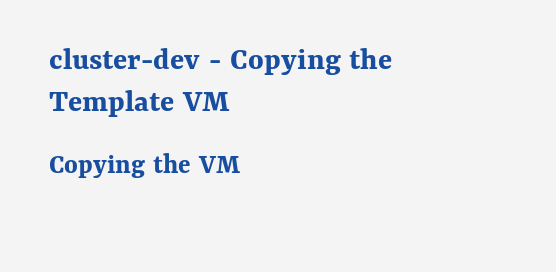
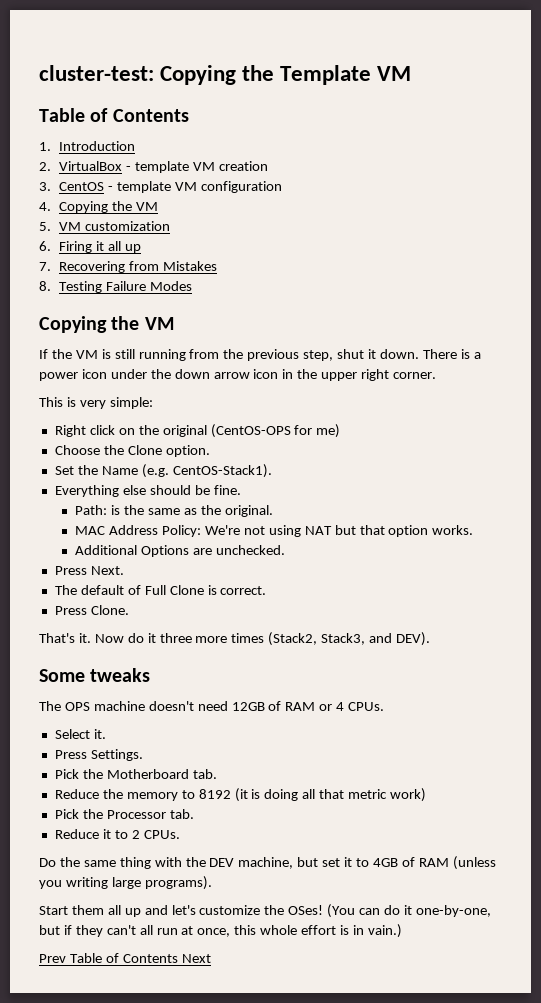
- cluster-dev - Copying the Template VM
+ cluster-test: Copying the Template VM
+ Table of Contents
+ 1. Introduction
+ 2. VirtualBox - template VM creation
+ 3. CentOS - template VM configuration
+ 4. Copying the VM
+ 5. VM customization
+ 6. Firing it all up
+ 7. Recovering from Mistakes
+ 8. Testing Failure Modes
  Copying the VM
+ If the VM is still running from the previous step, shut it down. There is a power icon under the down arrow icon in the upper right corner.
+ This is very simple:
+ Right click on the original (CentOS-OPS for me)
+ Choose the Clone option.
+ Set the Name (e.g. CentOS-Stack1).
+ Everything else should be fine.
+ Path: is the same as the original.
+ MAC Address Policy: We're not using NAT but that option works.
+ Additional Options are unchecked.
+ Press Next.
+ The default of Full Clone is correct.
+ Press Clone.
+ That's it. Now do it three more times (Stack2, Stack3, and DEV).
+ Some tweaks
+ The OPS machine doesn't need 12GB of RAM or 4 CPUs.
+ Select it.
+ Press Settings.
+ Pick the Motherboard tab.
+ Reduce the memory to 8192 (it is doing all that metric work)
+ Pick the Processor tab.
+ Reduce it to 2 CPUs.
+ Do the same thing with the DEV machine, but set it to 4GB of RAM (unless you writing large programs).
+ Start them all up and let's customize the OSes! (You can do it one-by-one, but if they can't all run at once, this whole effort is in vain.)
+ Prev Table of Contents Next

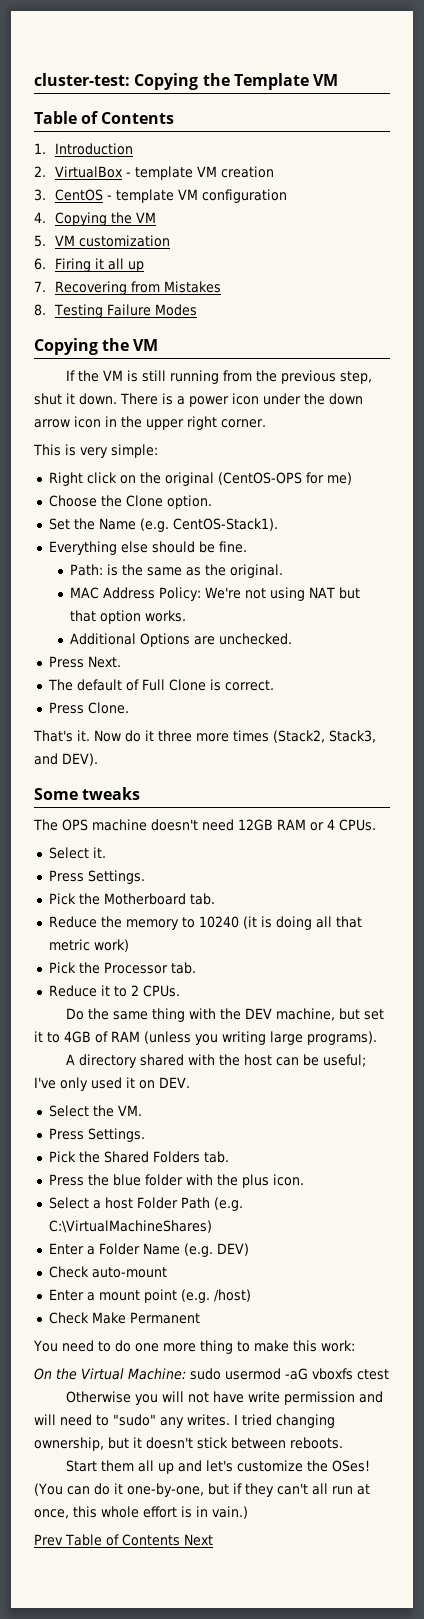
- The OPS machine doesn't need 12GB of RAM or 4 CPUs.
+ The OPS machine doesn't need 12GB RAM or 4 CPUs.
- Reduce the memory to 8192 (it is doing all that metric work)
+ Reduce the memory to 10240 (it is doing all that metric work)
+ A directory shared with the host can be useful; I've only used it on DEV.
+ Select the VM.
+ Press Settings.
+ Pick the Shared Folders tab.
+ Press the blue folder with the plus icon.
+ Select a host Folder Path (e.g. C:\VirtualMachineShares)
+ Enter a Folder Name (e.g. DEV)
+ Check auto-mount
+ Enter a mount point (e.g. /host)
+ Check Make Permanent
+ You need to do one more thing to make this work:
+ On the Virtual Machine: sudo usermod -aG vboxfs ctest
+ Otherwise you will not have write permission and will need to "sudo" any writes. I tried changing ownership, but it doesn't stick between reboots.

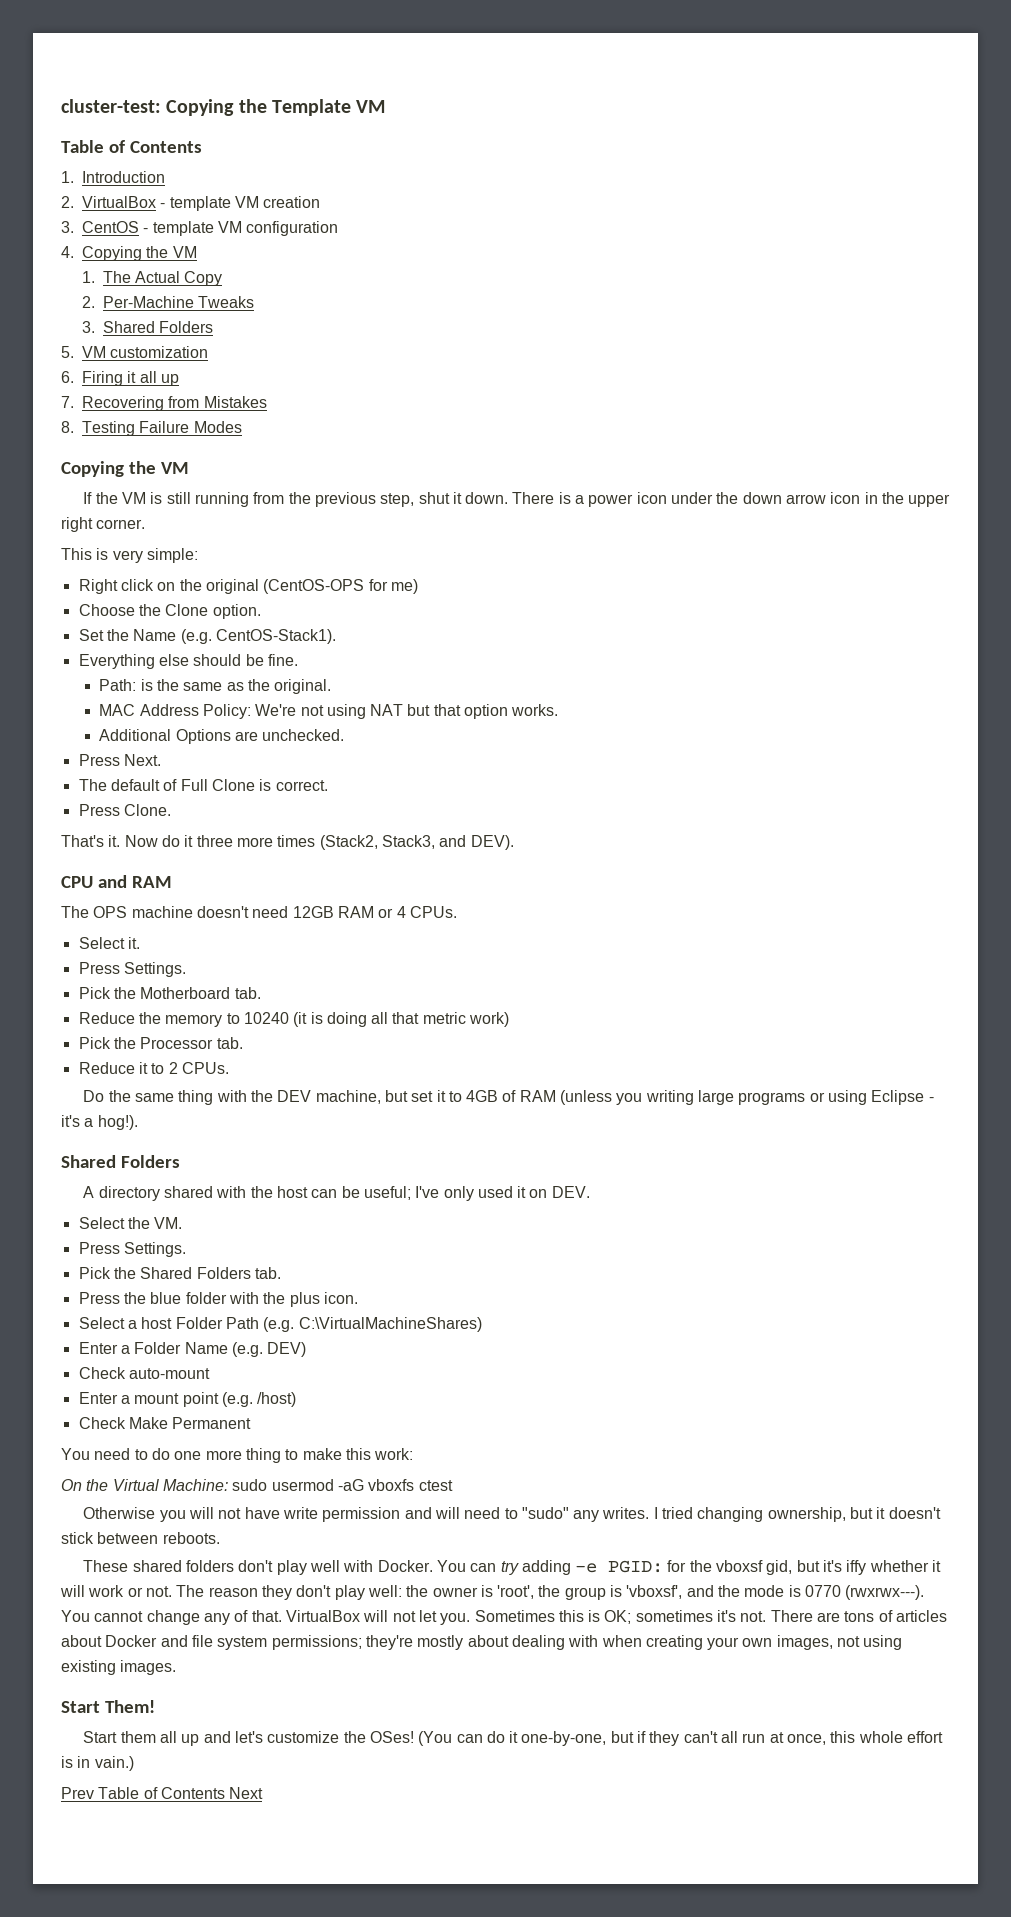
+ 1. The Actual Copy
+ 2. Per-Machine Tweaks
+ 3. Shared Folders
- Some tweaks
+ CPU and RAM
- Do the same thing with the DEV machine, but set it to 4GB of RAM (unless you writing large programs).
+ Do the same thing with the DEV machine, but set it to 4GB of RAM (unless you writing large programs or using Eclipse - it's a hog!).
+ Shared Folders
+ These shared folders don't play well with Docker. You can try adding -e PGID: for the vboxsf gid, but it's iffy whether it will work or not. The reason they don't play well: the owner is 'root', the group is 'vboxsf', and the mode is 0770 (rwxrwx---). You cannot change any of that. VirtualBox will not let you. Sometimes this is OK; sometimes it's not. There are tons of articles about Docker and file system permissions; they're mostly about dealing with when creating your own images, not using existing images.
+ Start Them!

